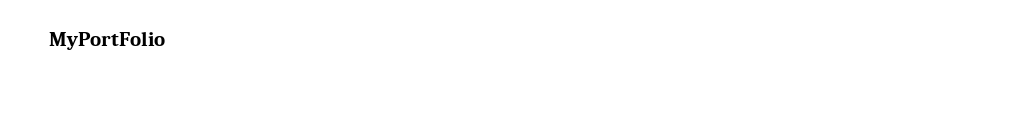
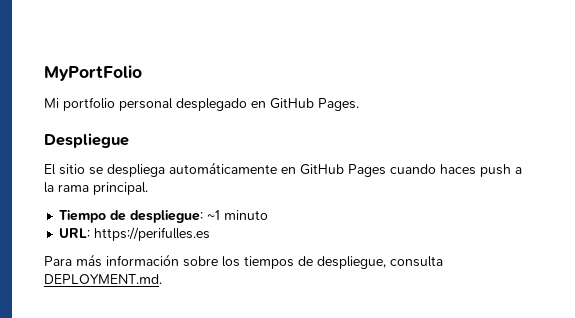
+ Mi portfolio personal desplegado en GitHub Pages.
+ Despliegue
+ El sitio se despliega automáticamente en GitHub Pages cuando haces push a la rama principal.
+ Tiempo de despliegue: ~1 minuto
+ URL: https://perifulles.es
+ Para más información sobre los tiempos de despliegue, consulta DEPLOYMENT.md.

